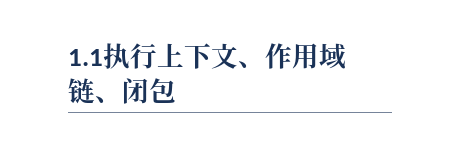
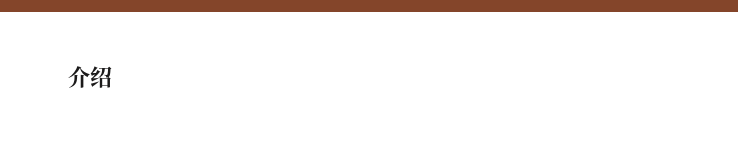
- 1.1执行上下文、作用域链、闭包
+ 介绍

